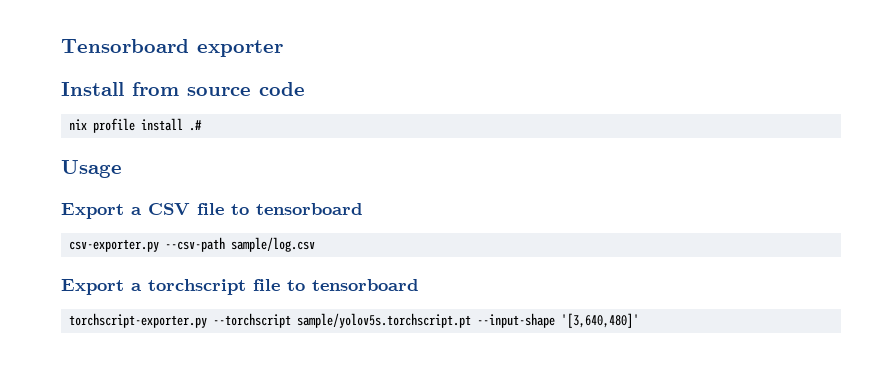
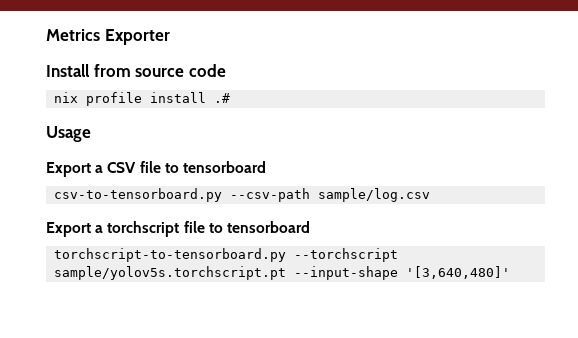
- Tensorboard exporter
+ Metrics Exporter
- csv-exporter.py --csv-path sample/log.csv
+ csv-to-tensorboard.py --csv-path sample/log.csv
- torchscript-exporter.py --torchscript sample/yolov5s.torchscript.pt --input-shape '[3,640,480]'
+ torchscript-to-tensorboard.py --torchscript sample/yolov5s.torchscript.pt --input-shape '[3,640,480]'

